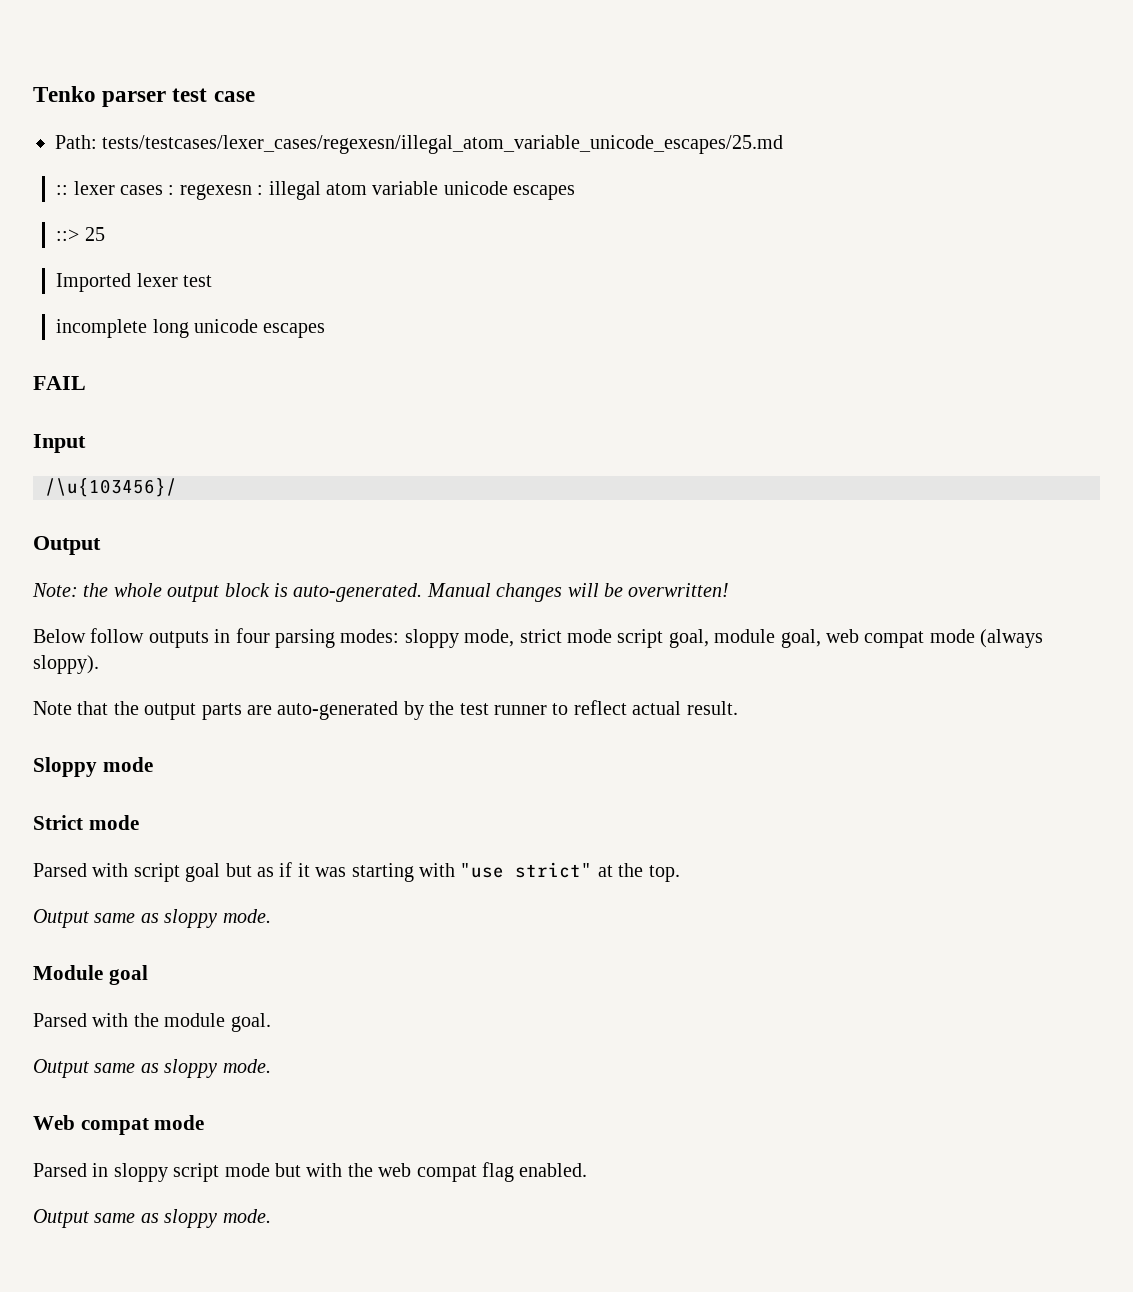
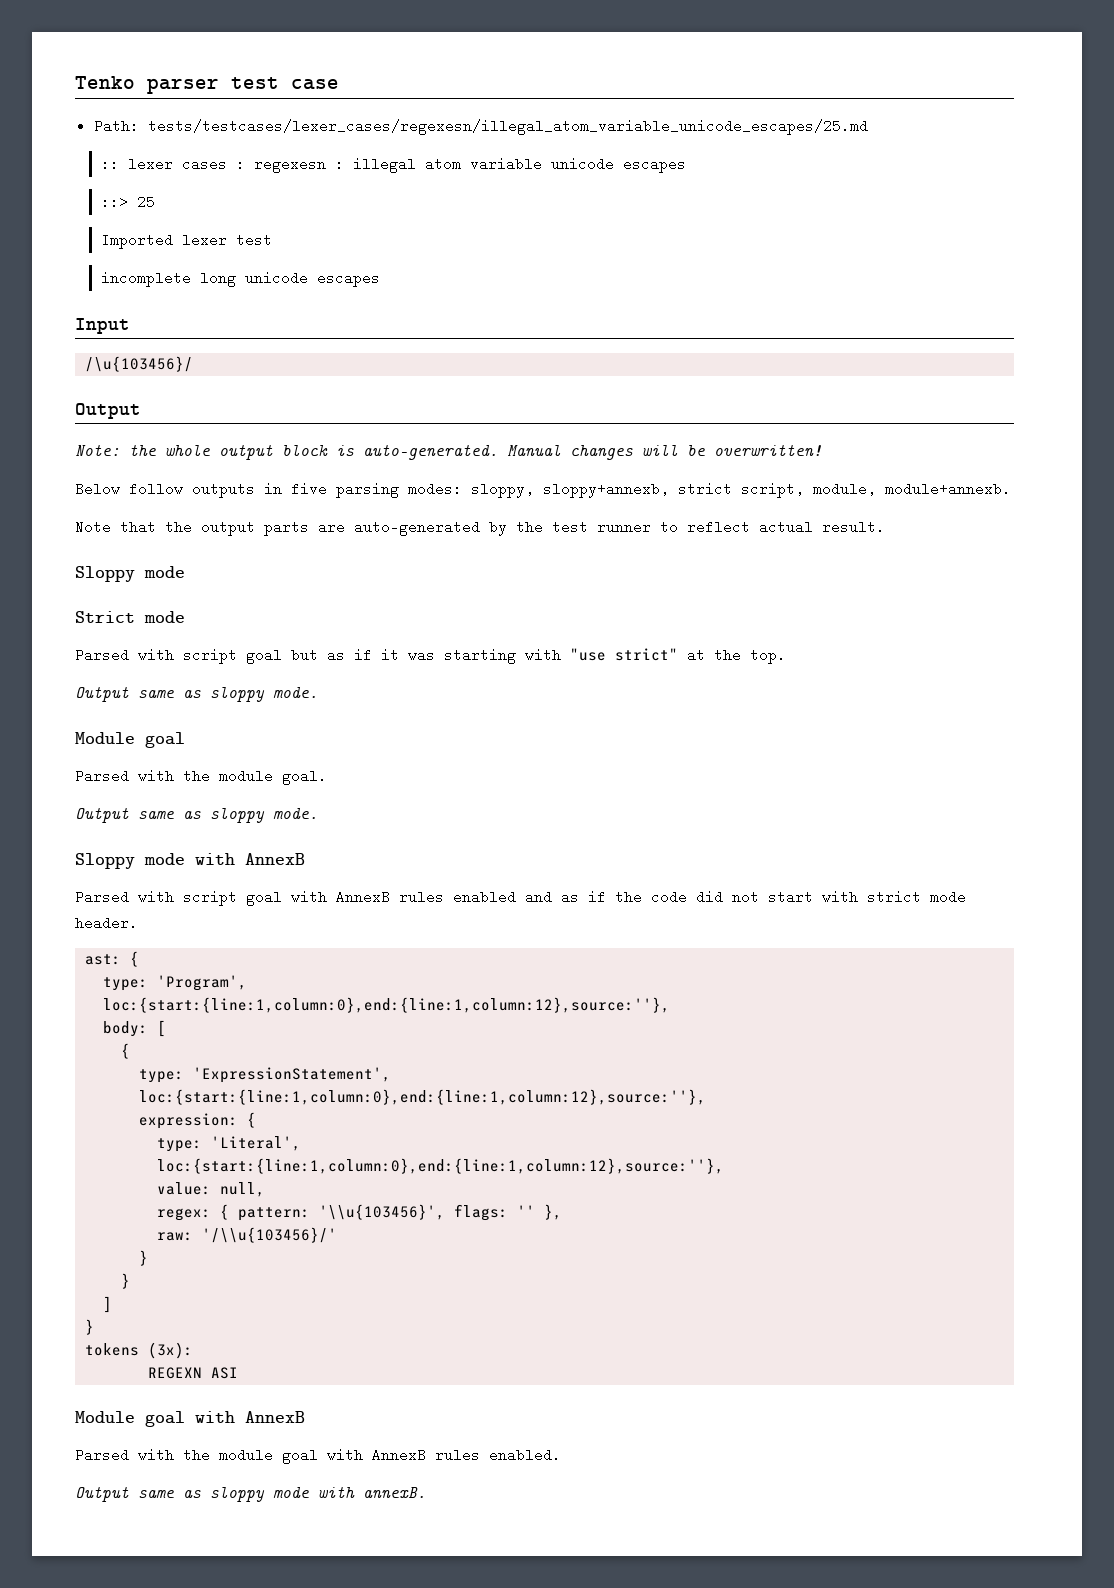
- FAIL
- Below follow outputs in four parsing modes: sloppy mode, strict mode script goal, module goal, web compat mode (always sloppy).
+ Below follow outputs in five parsing modes: sloppy, sloppy+annexb, strict script, module, module+annexb.
- Web compat mode
- Parsed in sloppy script mode but with the web compat flag enabled.
- Output same as sloppy mode.
+ Sloppy mode with AnnexB
+ Parsed with script goal with AnnexB rules enabled and as if the code did not start with strict mode header.
+ ast: {
+ type: 'Program',
+ loc:{start:{line:1,column:0},end:{line:1,column:12},source:''},
+ body: [
+ {
+ type: 'ExpressionStatement',
+ loc:{start:{line:1,column:0},end:{line:1,column:12},source:''},
+ expression: {
+ type: 'Literal',
+ loc:{start:{line:1,column:0},end:{line:1,column:12},source:''},
+ value: null,
+ regex: { pattern: '\\u{103456}', flags: '' },
+ raw: '/\\u{103456}/'
+ }
+ }
+ ]
+ }
+ tokens (3x):
+ REGEXN ASI
+ Module goal with AnnexB
+ Parsed with the module goal with AnnexB rules enabled.
+ Output same as sloppy mode with annexB.

